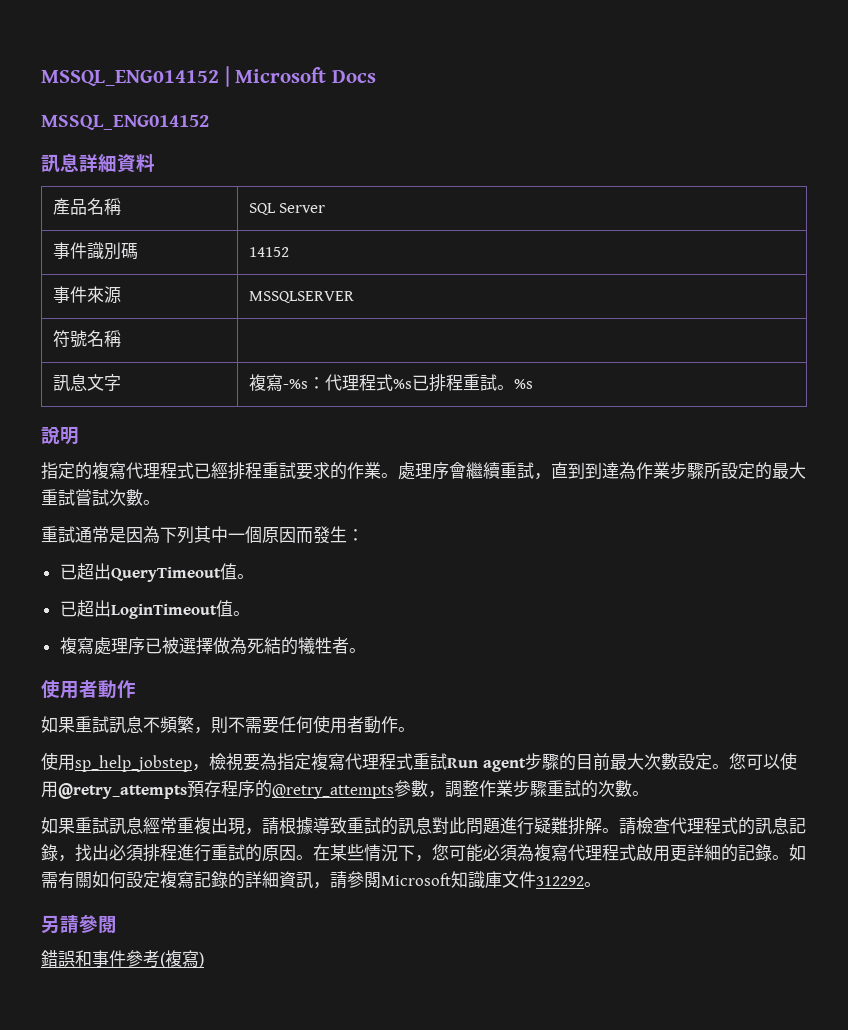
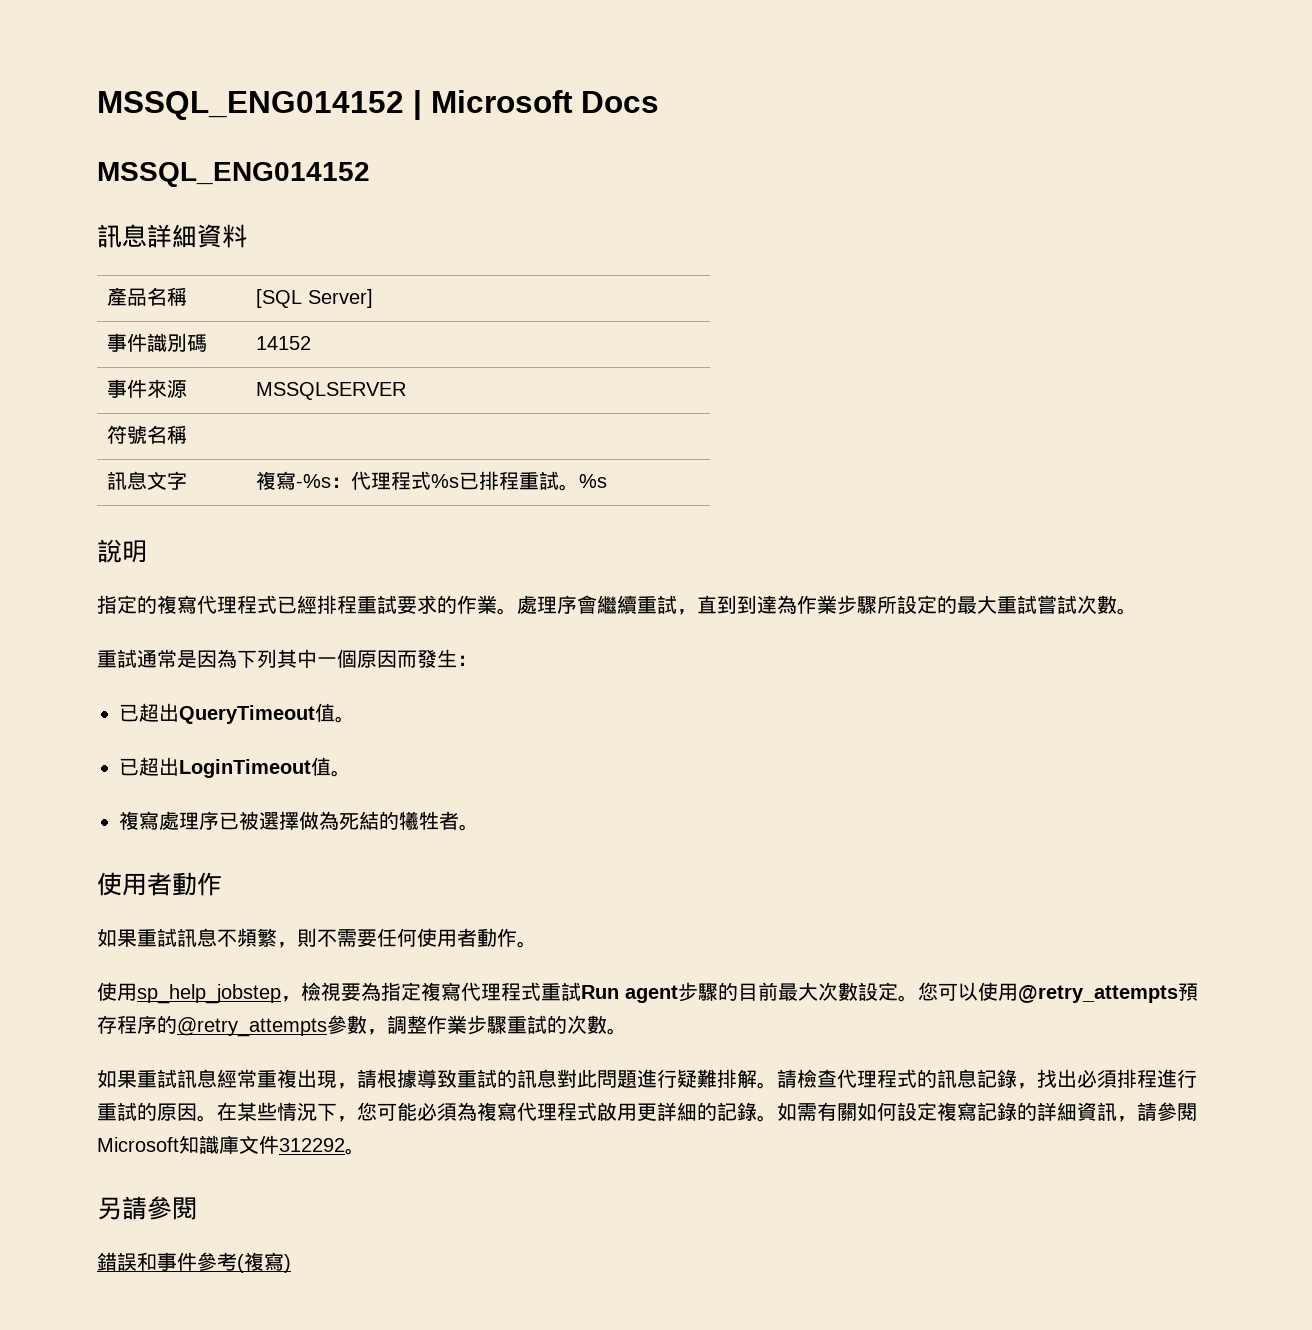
- 產品名稱 | SQL Server
+ 產品名稱 | [SQL Server]

